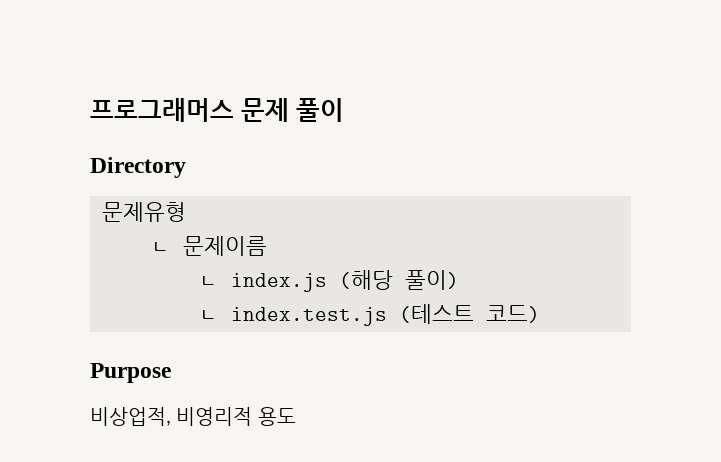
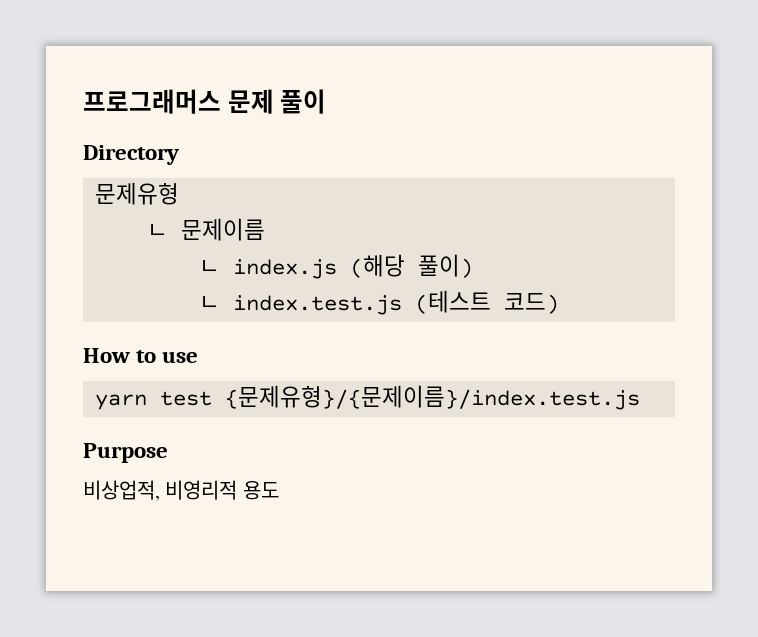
+ How to use
+ yarn test {문제유형}/{문제이름}/index.test.js

